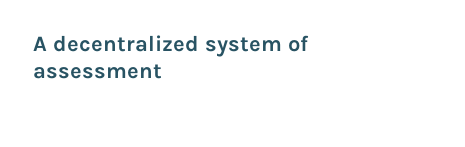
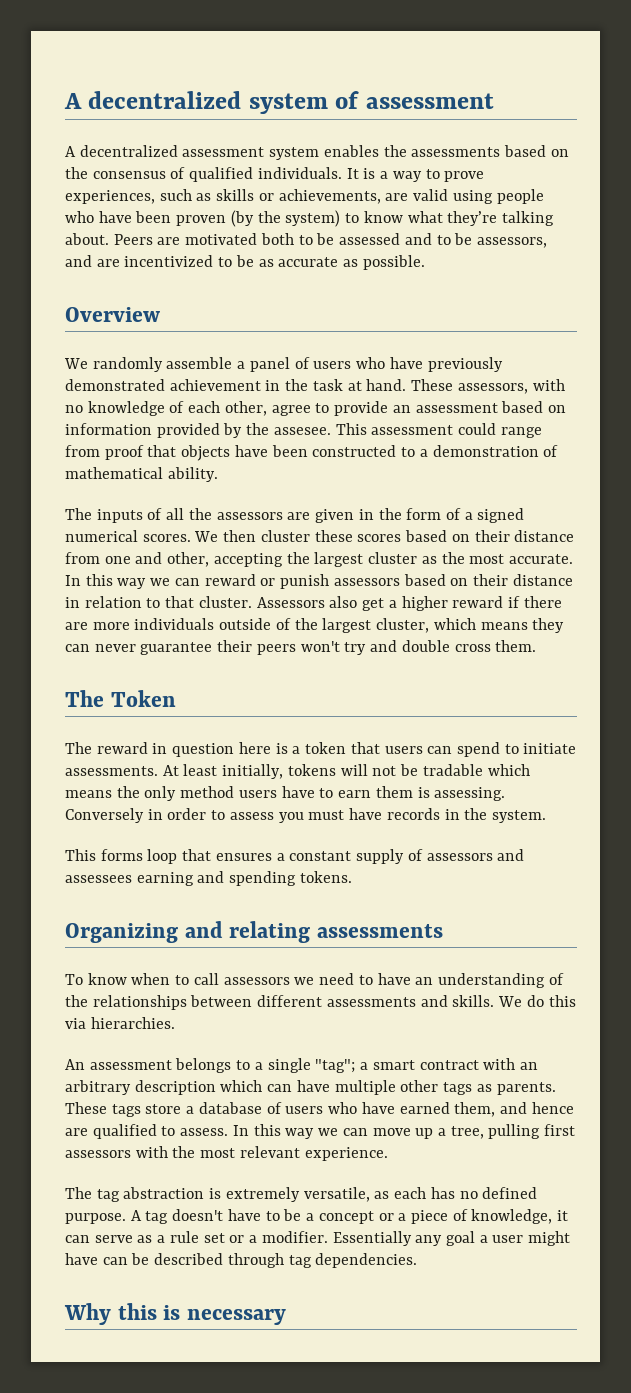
+ A decentralized assessment system enables the assessments based on the consensus of qualified individuals. It is a way to prove experiences, such as skills or achievements, are valid using people who have been proven (by the system) to know what they’re talking about. Peers are motivated both to be assessed and to be assessors, and are incentivized to be as accurate as possible.
+ Overview
+ We randomly assemble a panel of users who have previously demonstrated achievement in the task at hand. These assessors, with no knowledge of each other, agree to provide an assessment based on information provided by the assesee. This assessment could range from proof that objects have been constructed to a demonstration of mathematical ability.
+ The inputs of all the assessors are given in the form of a signed numerical scores. We then cluster these scores based on their distance from one and other, accepting the largest cluster as the most accurate. In this way we can reward or punish assessors based on their distance in relation to that cluster. Assessors also get a higher reward if there are more individuals outside of the largest cluster, which means they can never guarantee their peers won't try and double cross them.
+ The Token
+ The reward in question here is a token that users can spend to initiate assessments. At least initially, tokens will not be tradable which means the only method users have to earn them is assessing. Conversely in order to assess you must have records in the system.
+ This forms loop that ensures a constant supply of assessors and assessees earning and spending tokens.
+ Organizing and relating assessments
+ To know when to call assessors we need to have an understanding of the relationships between different assessments and skills. We do this via hierarchies.
+ An assessment belongs to a single "tag"; a smart contract with an arbitrary description which can have multiple other tags as parents. These tags store a database of users who have earned them, and hence are qualified to assess. In this way we can move up a tree, pulling first assessors with the most relevant experience.
+ The tag abstraction is extremely versatile, as each has no defined purpose. A tag doesn't have to be a concept or a piece of knowledge, it can serve as a rule set or a modifier. Essentially any goal a user might have can be described through tag dependencies.
+ Why this is necessary

